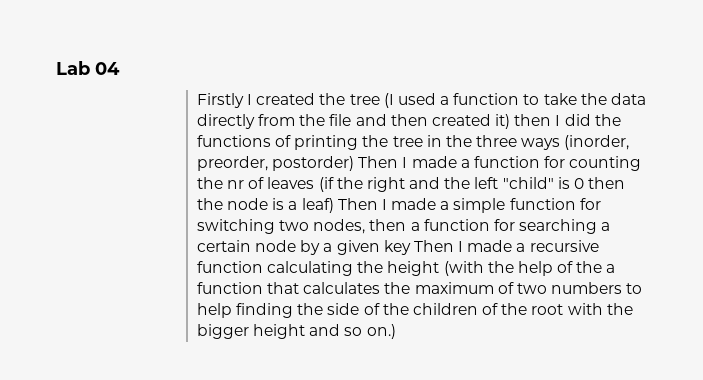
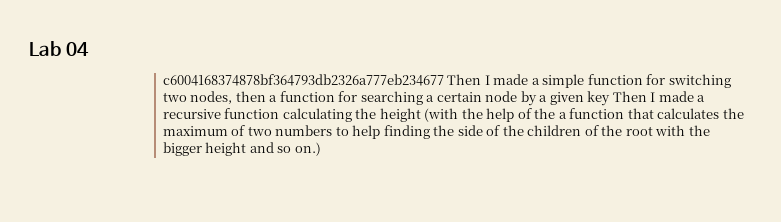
- Firstly I created the tree (I used a function to take the data directly from the file and then created it) then I did the functions of printing the tree in the three ways (inorder, preorder, postorder) Then I made a function for counting the nr of leaves (if the right and the left "child" is 0 then the node is a leaf) Then I made a simple function for switching two nodes, then a function for searching a certain node by a given key Then I made a recursive function calculating the height (with the help of the a function that calculates the maximum of two numbers to help finding the side of the children of the root with the bigger height and so on.)
+ c6004168374878bf364793db2326a777eb234677 Then I made a simple function for switching two nodes, then a function for searching a certain node by a given key Then I made a recursive function calculating the height (with the help of the a function that calculates the maximum of two numbers to help finding the side of the children of the root with the bigger height and so on.)

